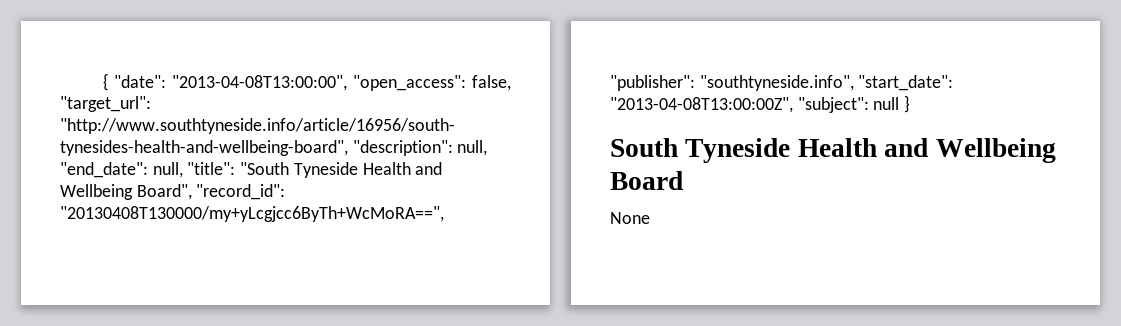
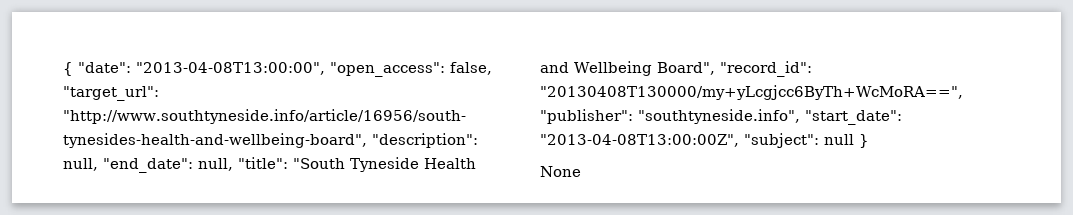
- South Tyneside Health and Wellbeing Board

